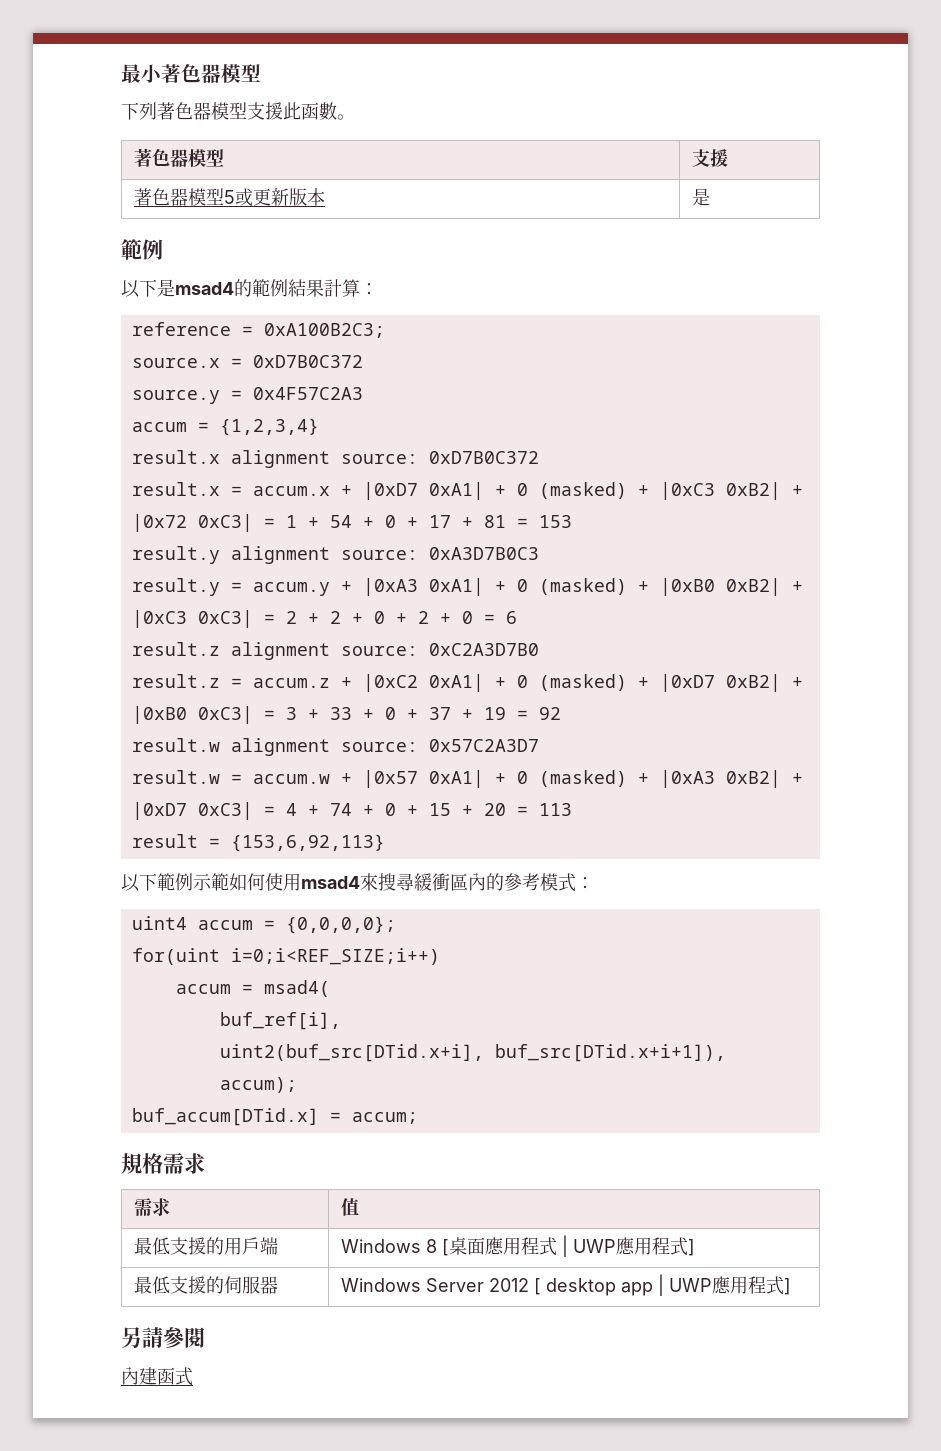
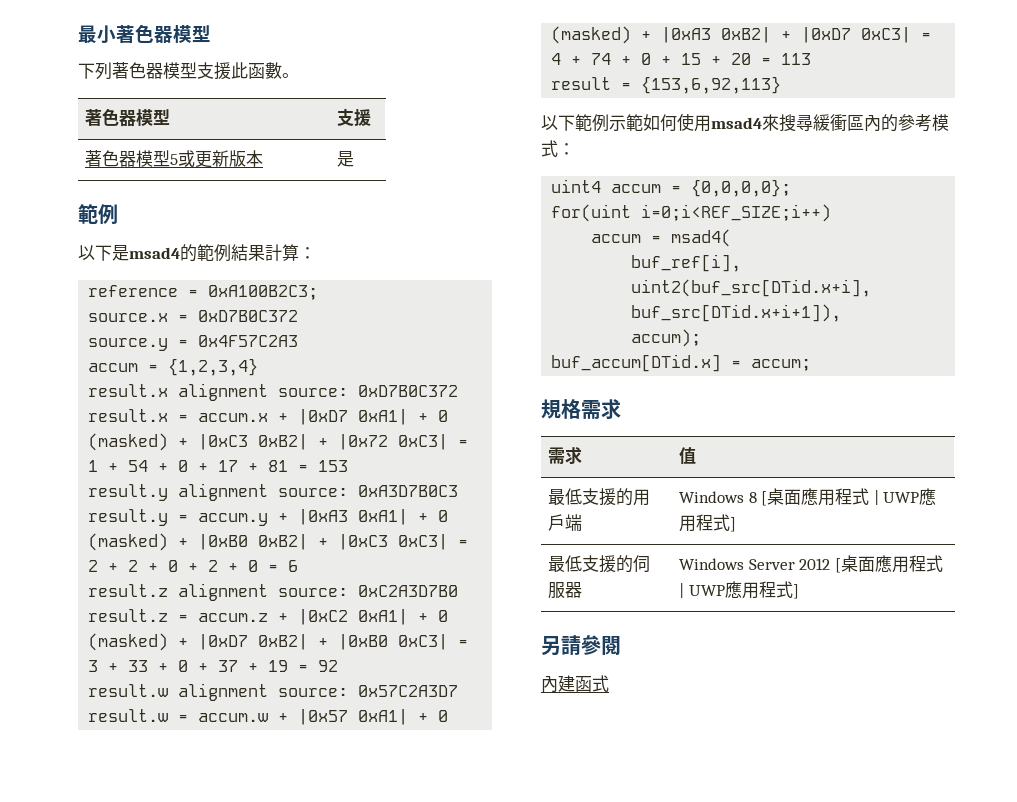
- 最低支援的伺服器 | Windows Server 2012 [ desktop app | UWP應用程式]
+ 最低支援的伺服器 | Windows Server 2012 [桌面應用程式 | UWP應用程式]

